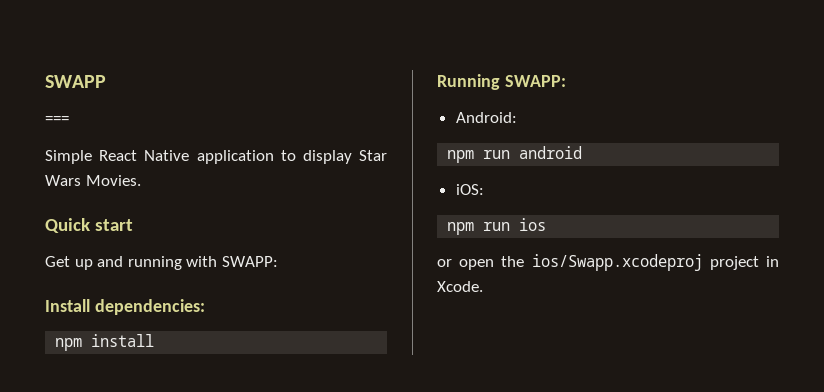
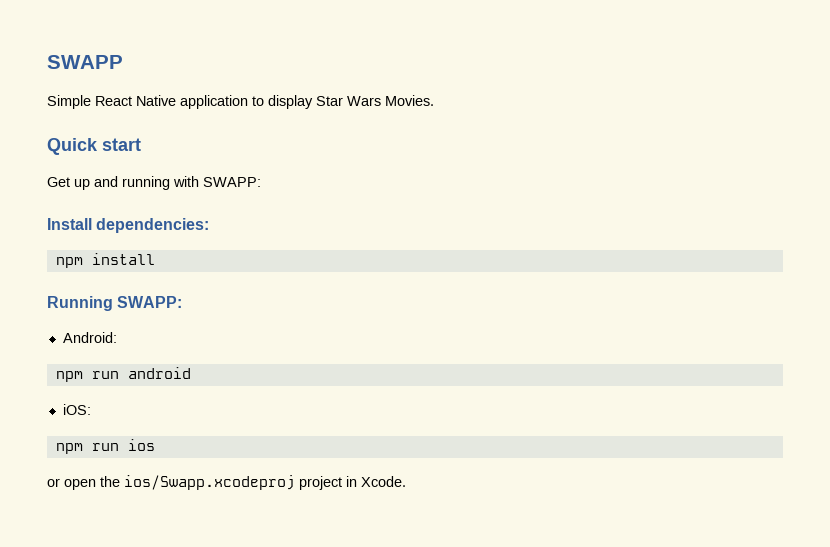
- ===

